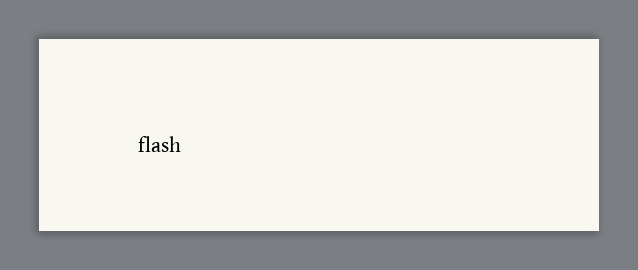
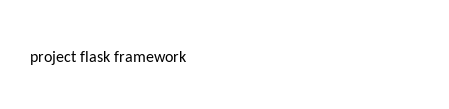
- flash
+ project flask framework

